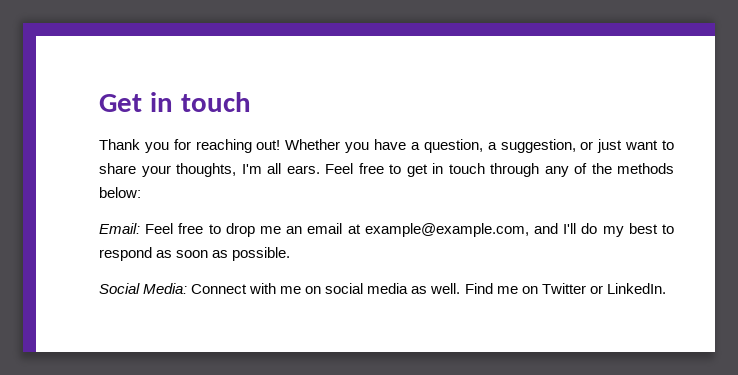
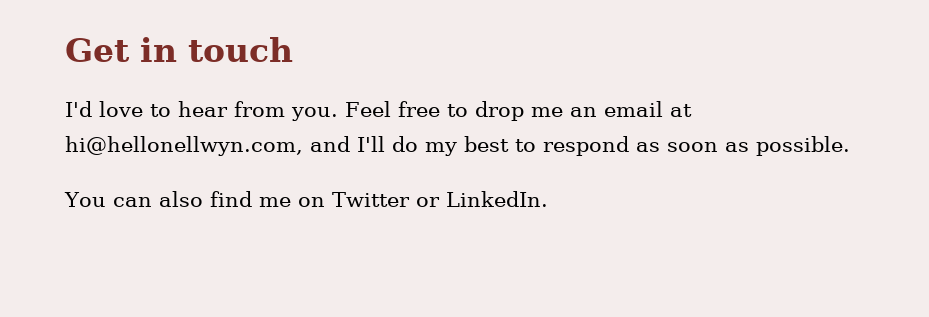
- Thank you for reaching out! Whether you have a question, a suggestion, or just want to share your thoughts, I'm all ears. Feel free to get in touch through any of the methods below:
- Email: Feel free to drop me an email at example@example.com, and I'll do my best to respond as soon as possible.
+ I'd love to hear from you. Feel free to drop me an email at hi@hellonellwyn.com, and I'll do my best to respond as soon as possible.
- Social Media: Connect with me on social media as well. Find me on Twitter or LinkedIn.
+ You can also find me on Twitter or LinkedIn.

